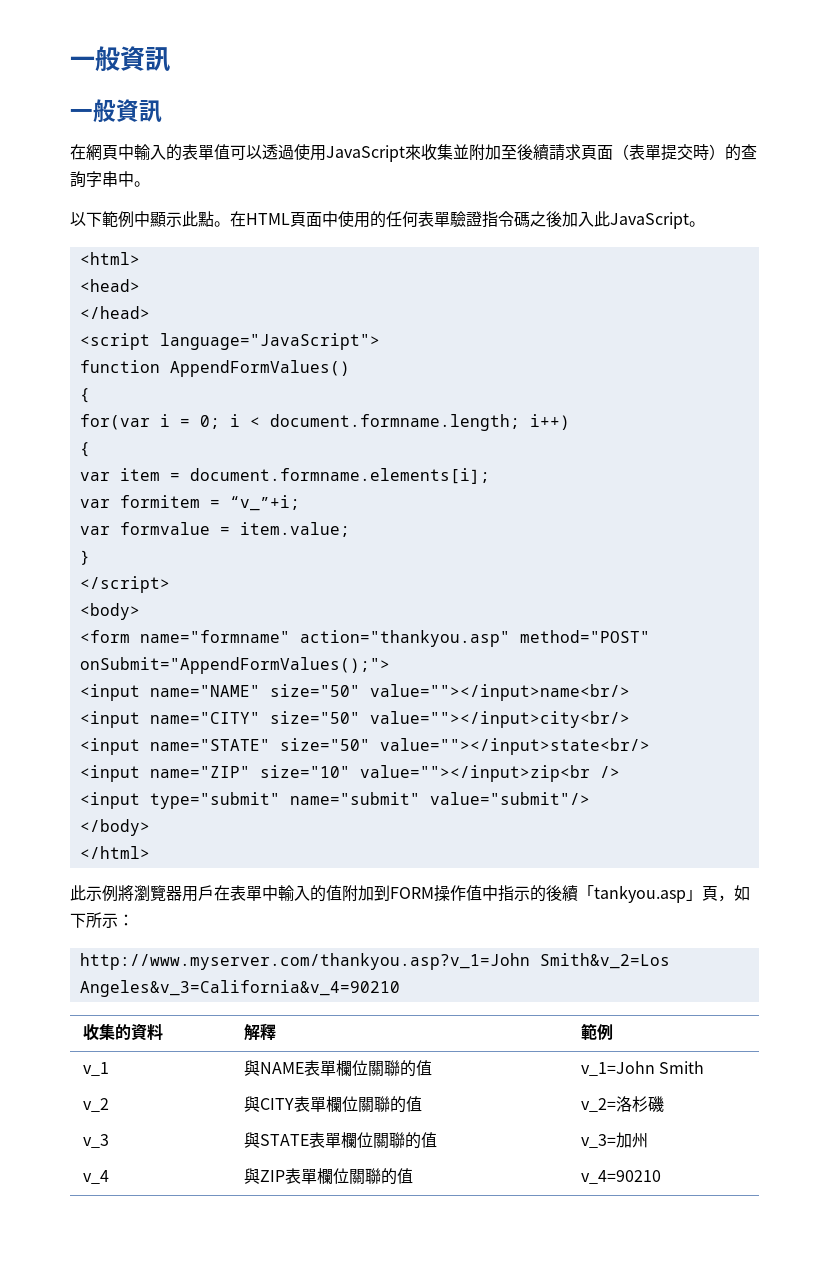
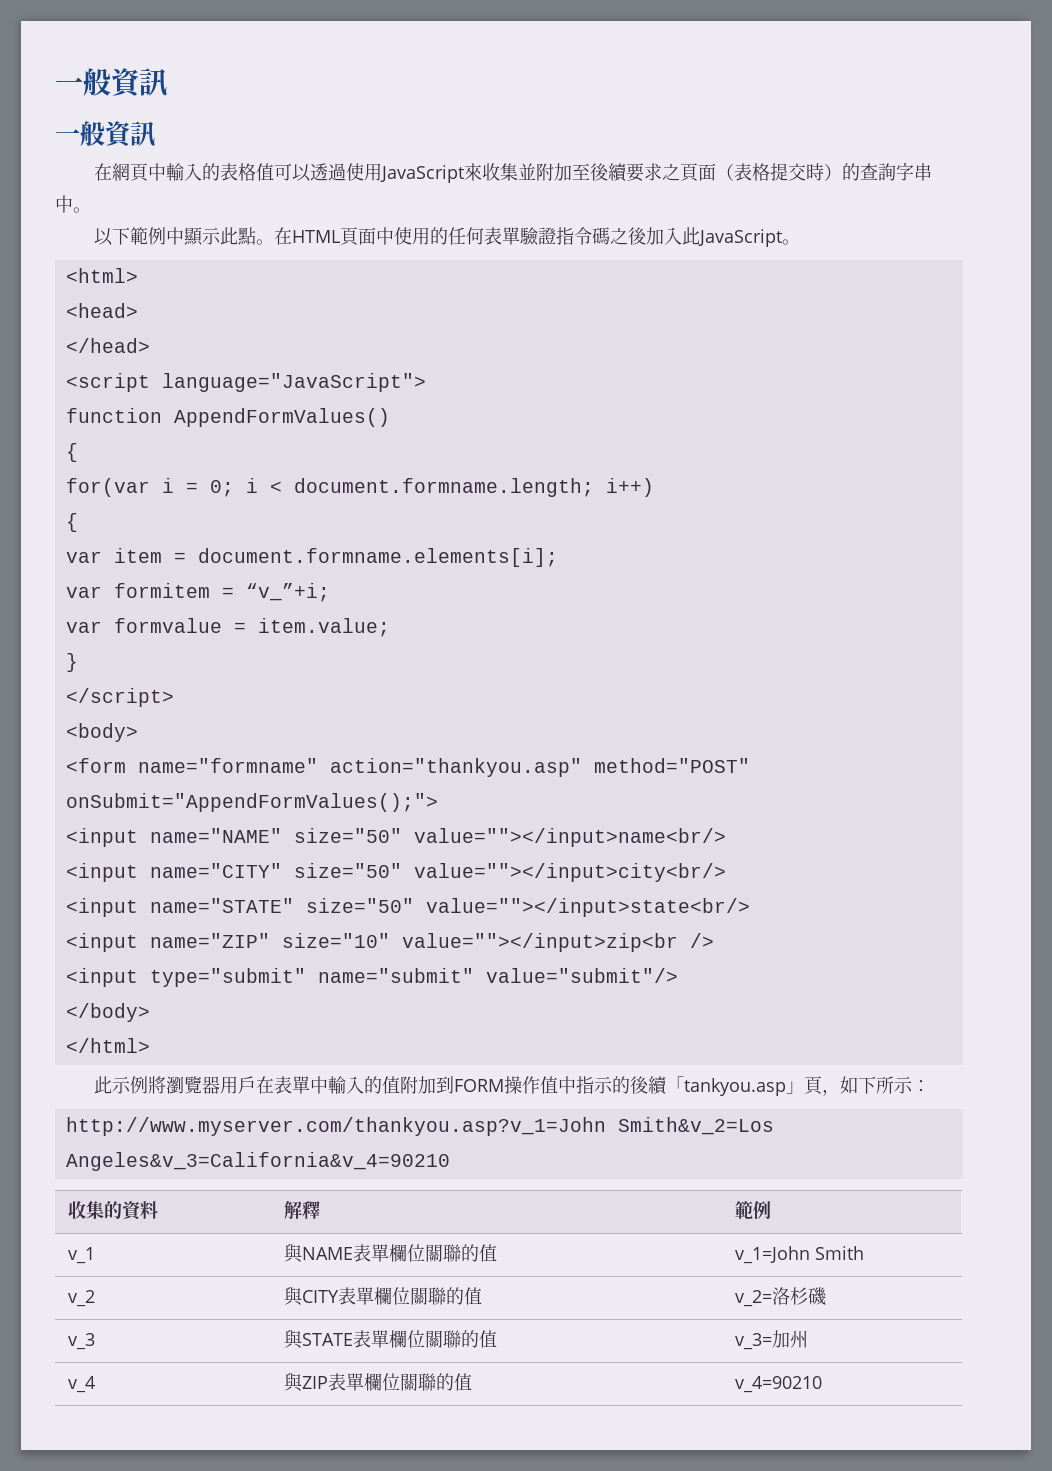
- 在網頁中輸入的表單值可以透過使用JavaScript來收集並附加至後續請求頁面（表單提交時）的查詢字串中。
+ 在網頁中輸入的表格值可以透過使用JavaScript來收集並附加至後續要求之頁面（表格提交時）的查詢字串中。

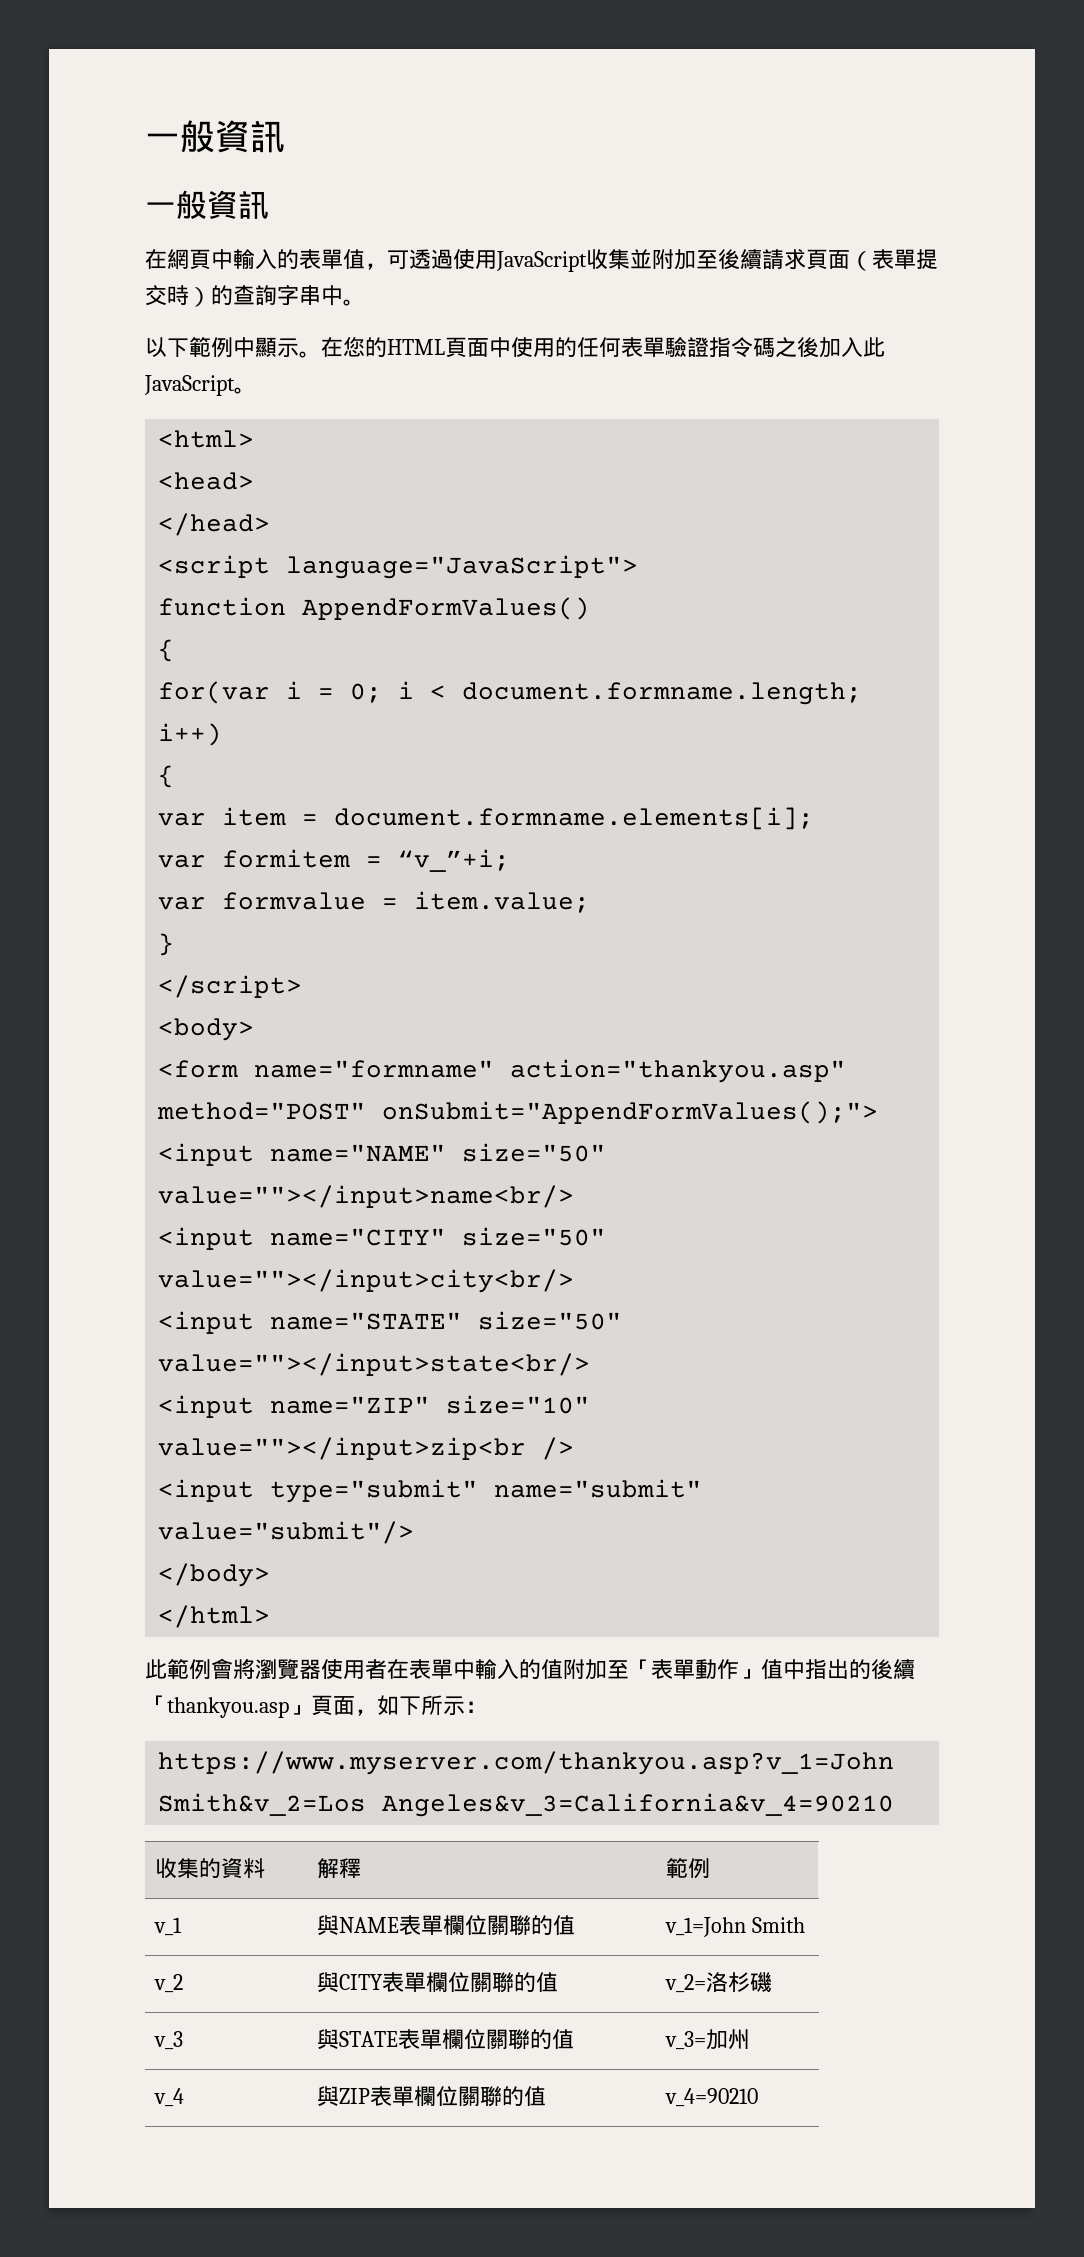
- 在網頁中輸入的表格值可以透過使用JavaScript來收集並附加至後續要求之頁面（表格提交時）的查詢字串中。
+ 在網頁中輸入的表單值，可透過使用JavaScript收集並附加至後續請求頁面（表單提交時）的查詢字串中。
- 以下範例中顯示此點。在HTML頁面中使用的任何表單驗證指令碼之後加入此JavaScript。
+ 以下範例中顯示。在您的HTML頁面中使用的任何表單驗證指令碼之後加入此JavaScript。
- 此示例將瀏覽器用戶在表單中輸入的值附加到FORM操作值中指示的後續「tankyou.asp」頁，如下所示：
+ 此範例會將瀏覽器使用者在表單中輸入的值附加至「表單動作」值中指出的後續「thankyou.asp」頁面，如下所示：
- http://www.myserver.com/thankyou.asp?v_1=John Smith&v_2=Los Angeles&v_3=California&v_4=90210
+ https://www.myserver.com/thankyou.asp?v_1=John Smith&v_2=Los Angeles&v_3=California&v_4=90210

